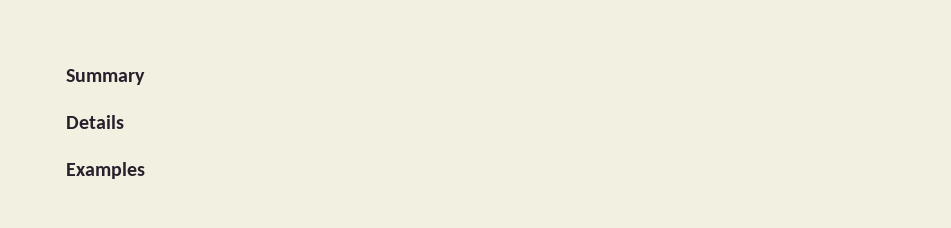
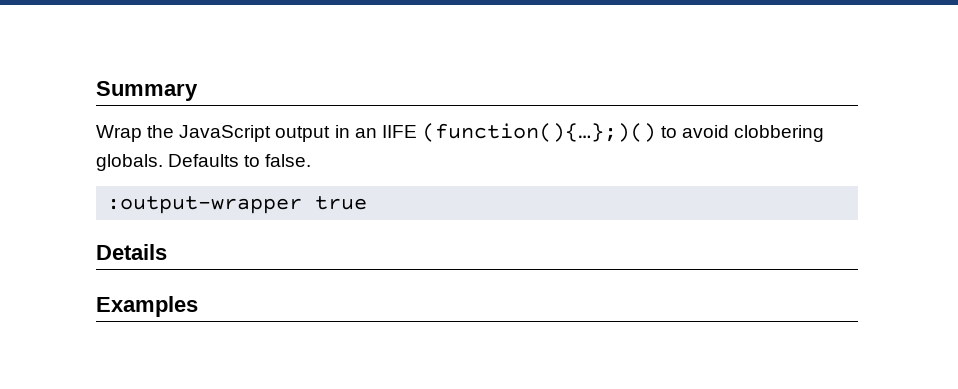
+ Wrap the JavaScript output in an IIFE (function(){…};)() to avoid clobbering globals. Defaults to false.
+ :output-wrapper true

